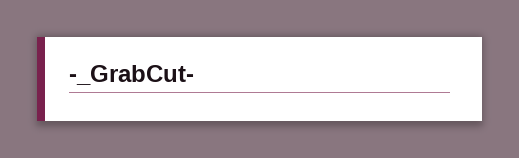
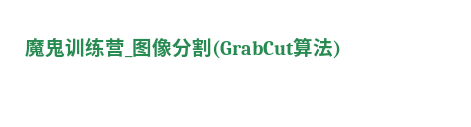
- -_GrabCut-
+ 魔鬼训练营_图像分割(GrabCut算法)

